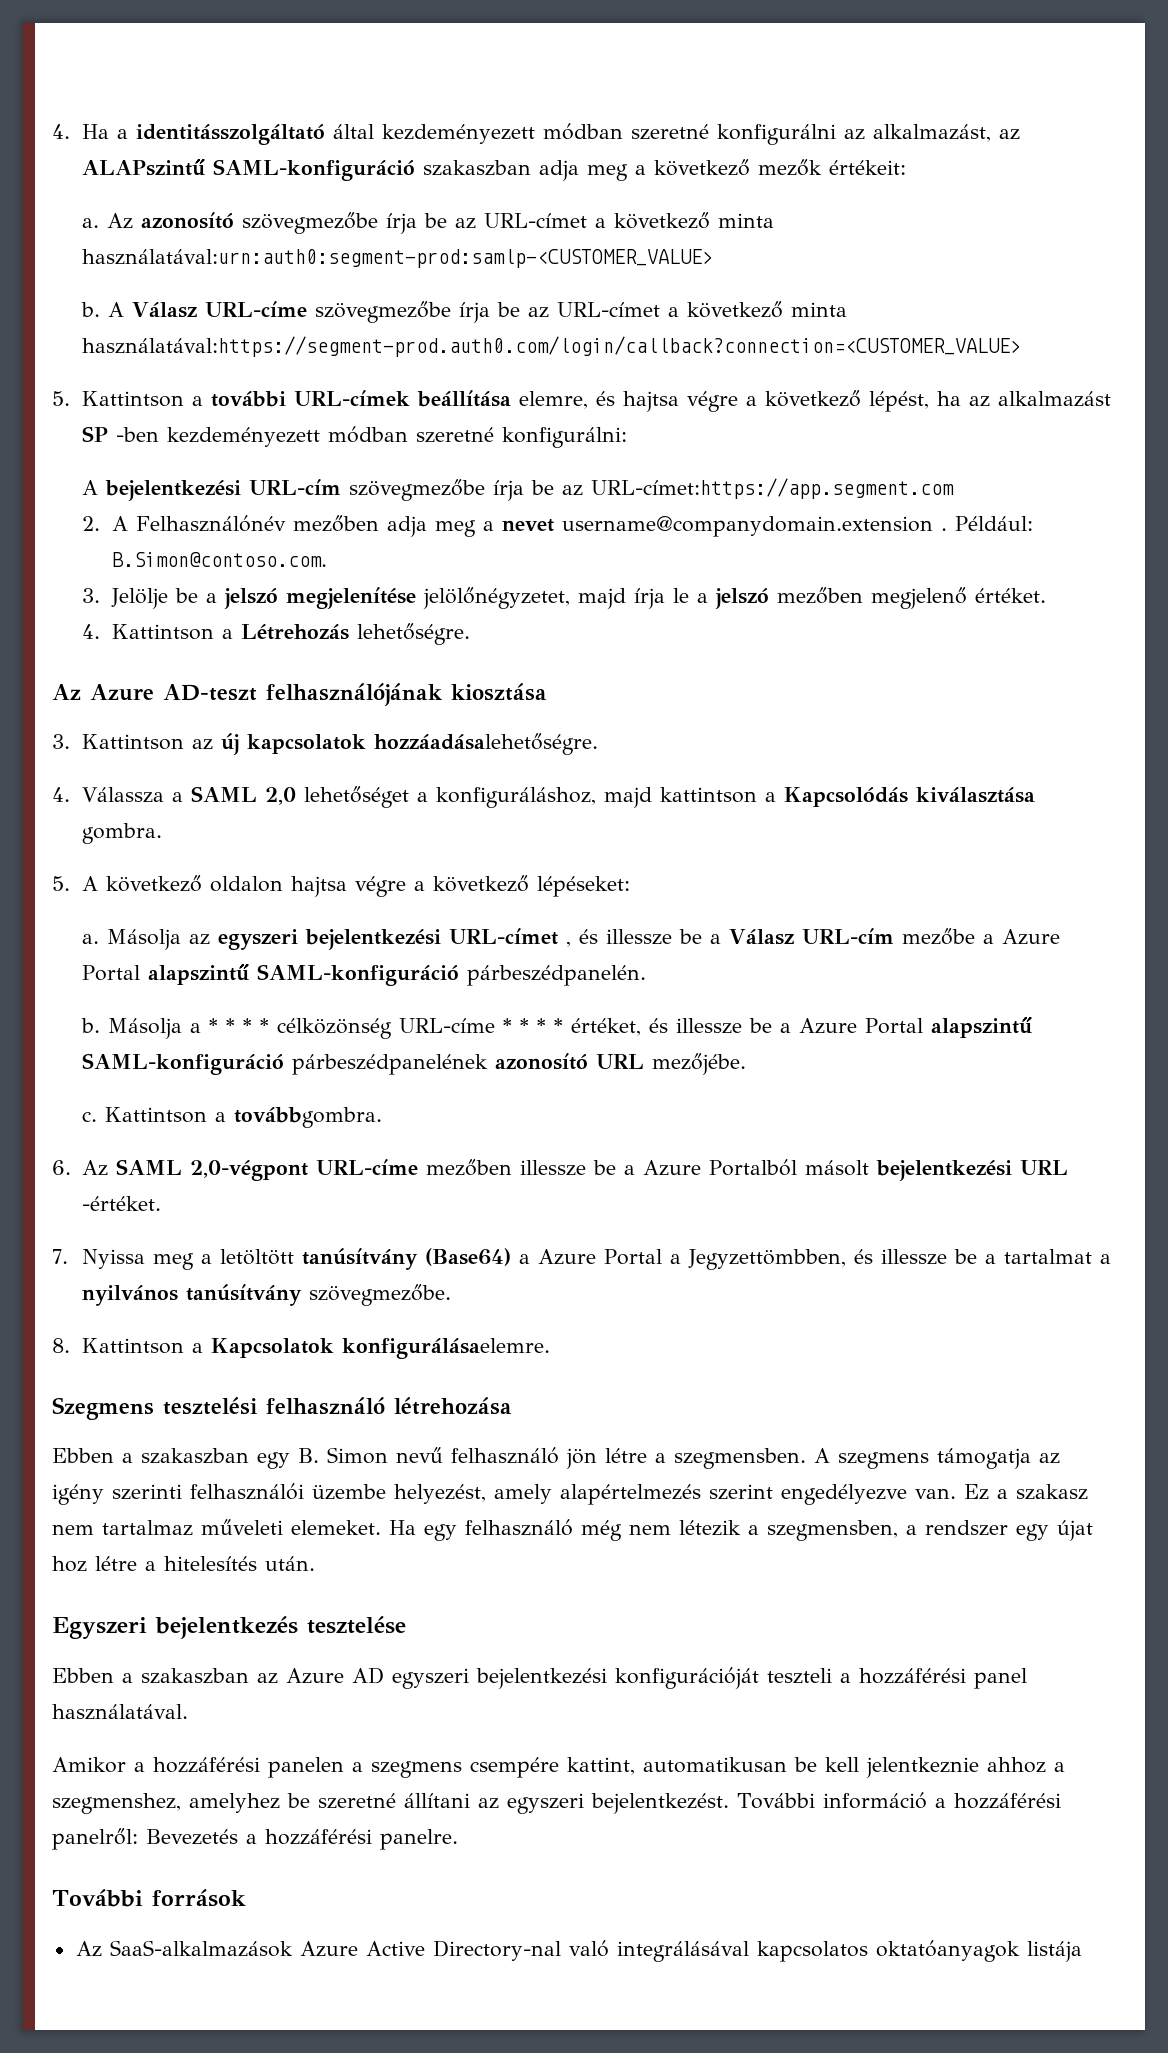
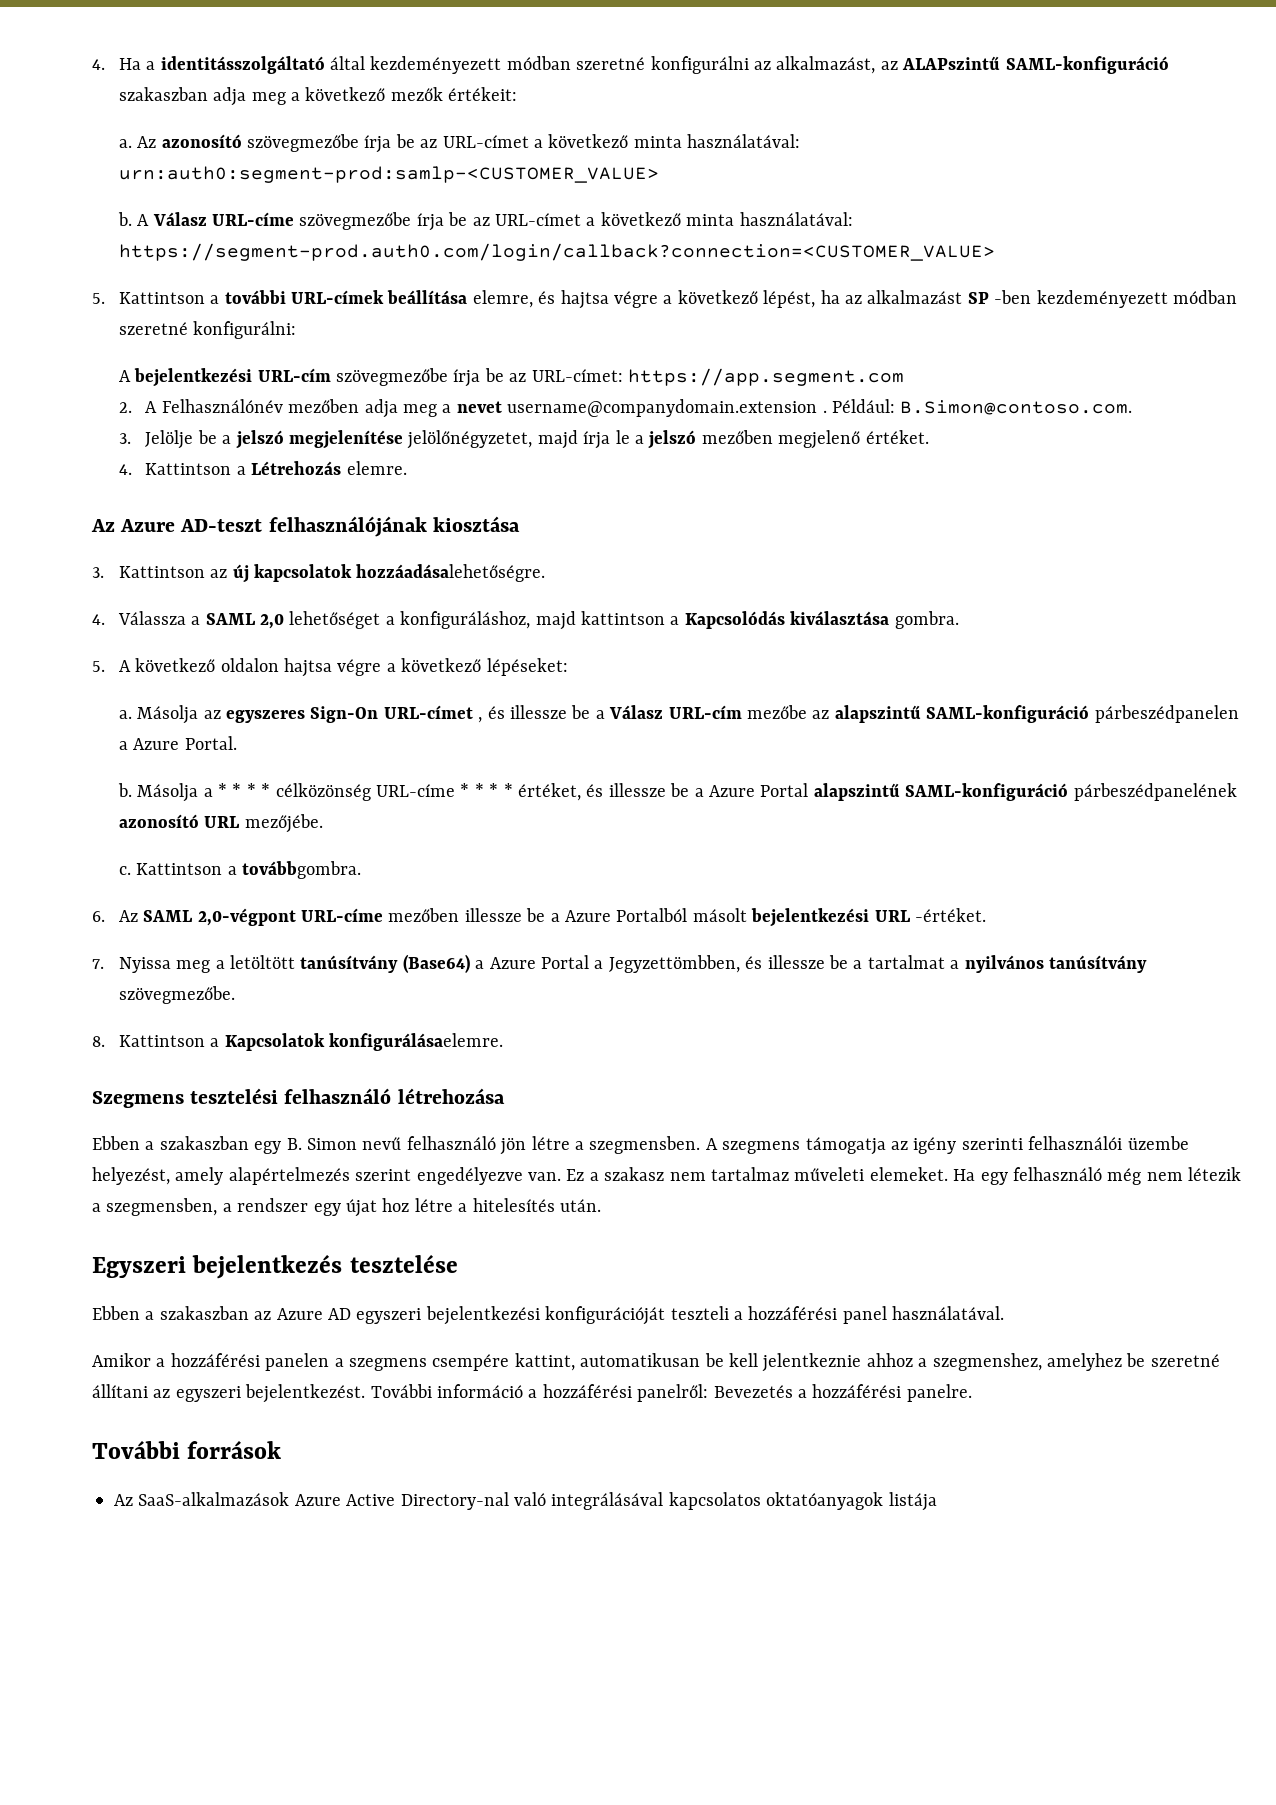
- Az azonosító szövegmezőbe írja be az URL-címet a következő minta használatával:urn:auth0:segment-prod:samlp-<CUSTOMER_VALUE>
+ Az azonosító szövegmezőbe írja be az URL-címet a következő minta használatával: urn:auth0:segment-prod:samlp-<CUSTOMER_VALUE>
- A Válasz URL-címe szövegmezőbe írja be az URL-címet a következő minta használatával:https://segment-prod.auth0.com/login/callback?connection=<CUSTOMER_VALUE>
+ A Válasz URL-címe szövegmezőbe írja be az URL-címet a következő minta használatával: https://segment-prod.auth0.com/login/callback?connection=<CUSTOMER_VALUE>
- A bejelentkezési URL-cím szövegmezőbe írja be az URL-címet:https://app.segment.com
+ A bejelentkezési URL-cím szövegmezőbe írja be az URL-címet: https://app.segment.com
- 4. Kattintson a Létrehozás lehetőségre.
+ 4. Kattintson a Létrehozás elemre.
- Másolja az egyszeri bejelentkezési URL-címet , és illessze be a Válasz URL-cím mezőbe a Azure Portal alapszintű SAML-konfiguráció párbeszédpanelén.
+ Másolja az egyszeres Sign-On URL-címet , és illessze be a Válasz URL-cím mezőbe az alapszintű SAML-konfiguráció párbeszédpanelen a Azure Portal.

